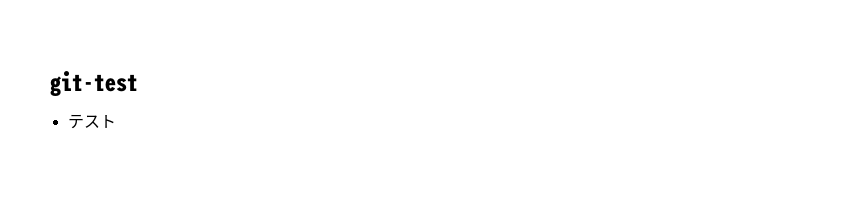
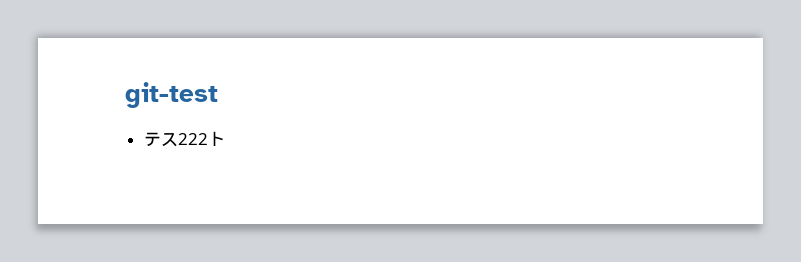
- テスト
+ テス222ト

